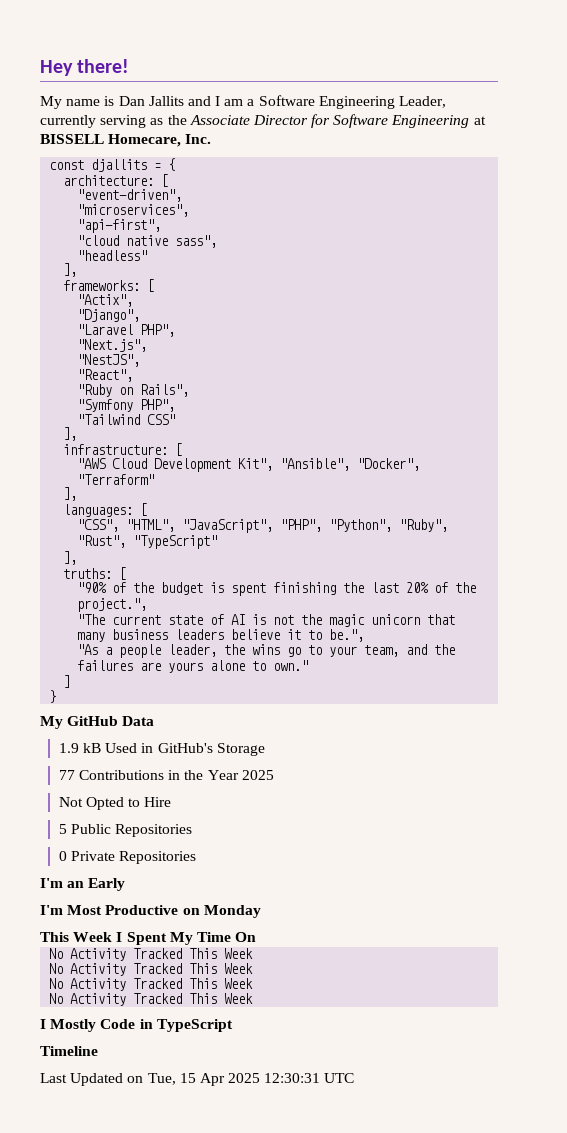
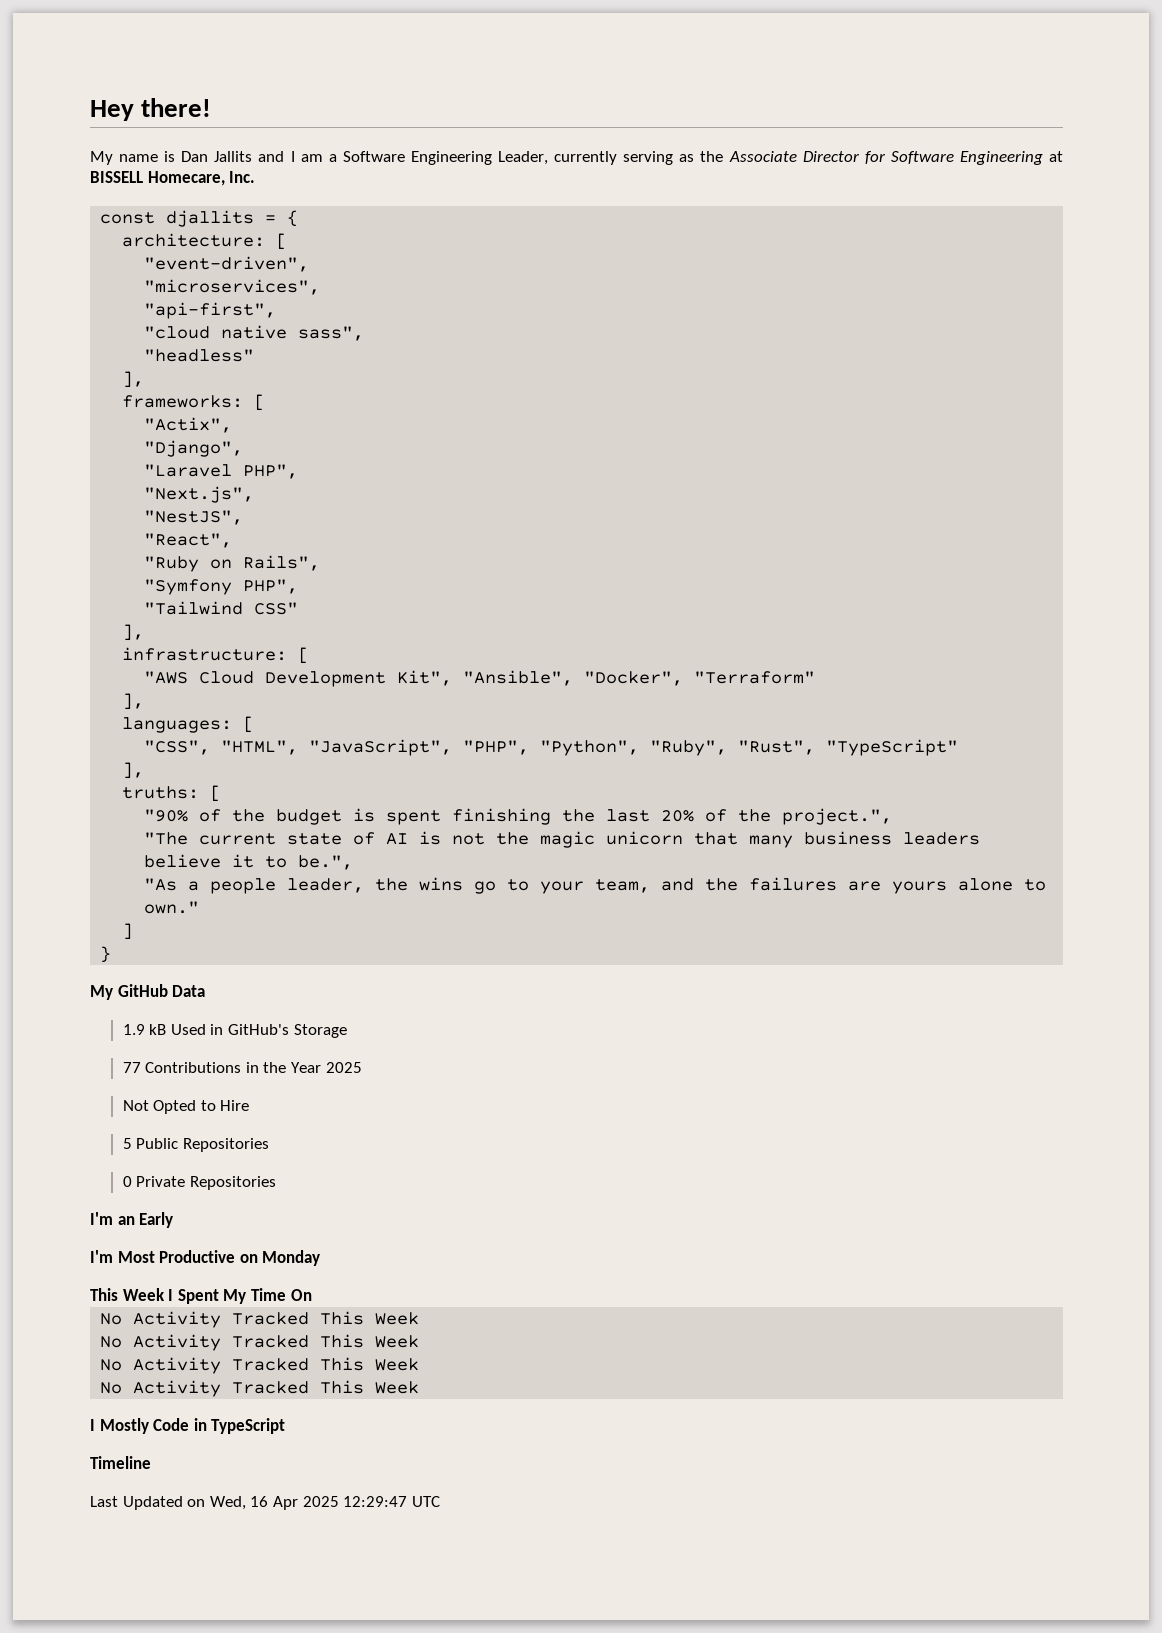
- Last Updated on Tue, 15 Apr 2025 12:30:31 UTC
+ Last Updated on Wed, 16 Apr 2025 12:29:47 UTC

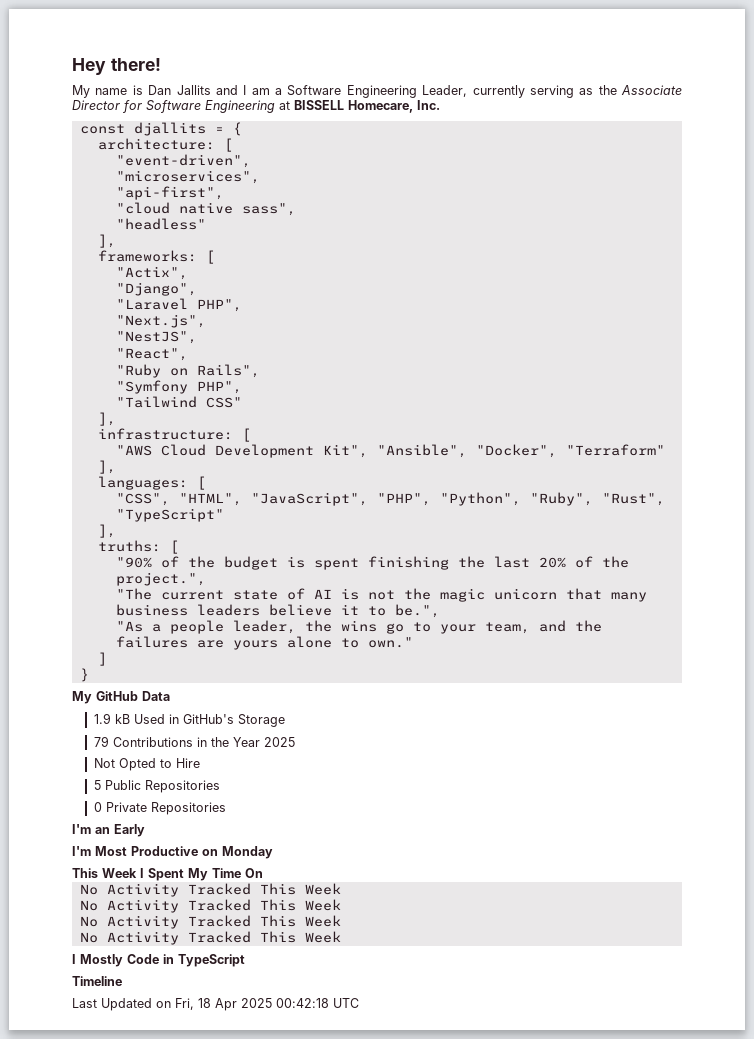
- 77 Contributions in the Year 2025
+ 79 Contributions in the Year 2025
- Last Updated on Wed, 16 Apr 2025 12:29:47 UTC
+ Last Updated on Fri, 18 Apr 2025 00:42:18 UTC

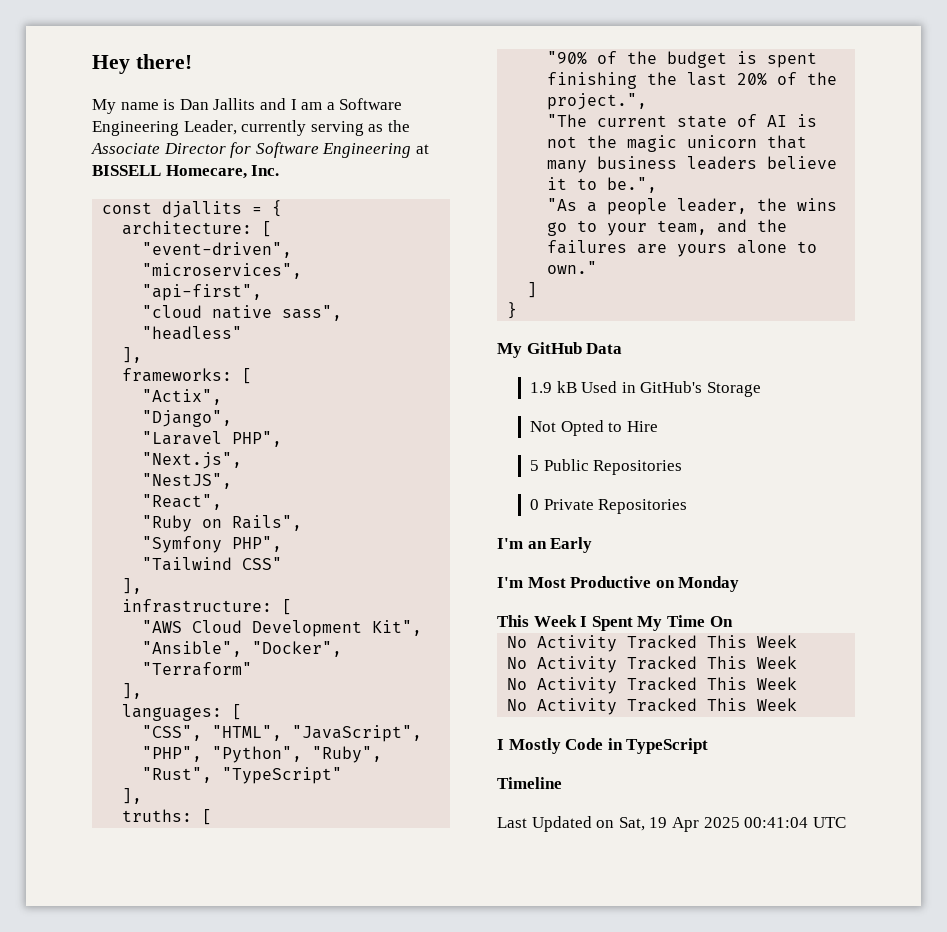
- 79 Contributions in the Year 2025
- Last Updated on Fri, 18 Apr 2025 00:42:18 UTC
+ Last Updated on Sat, 19 Apr 2025 00:41:04 UTC

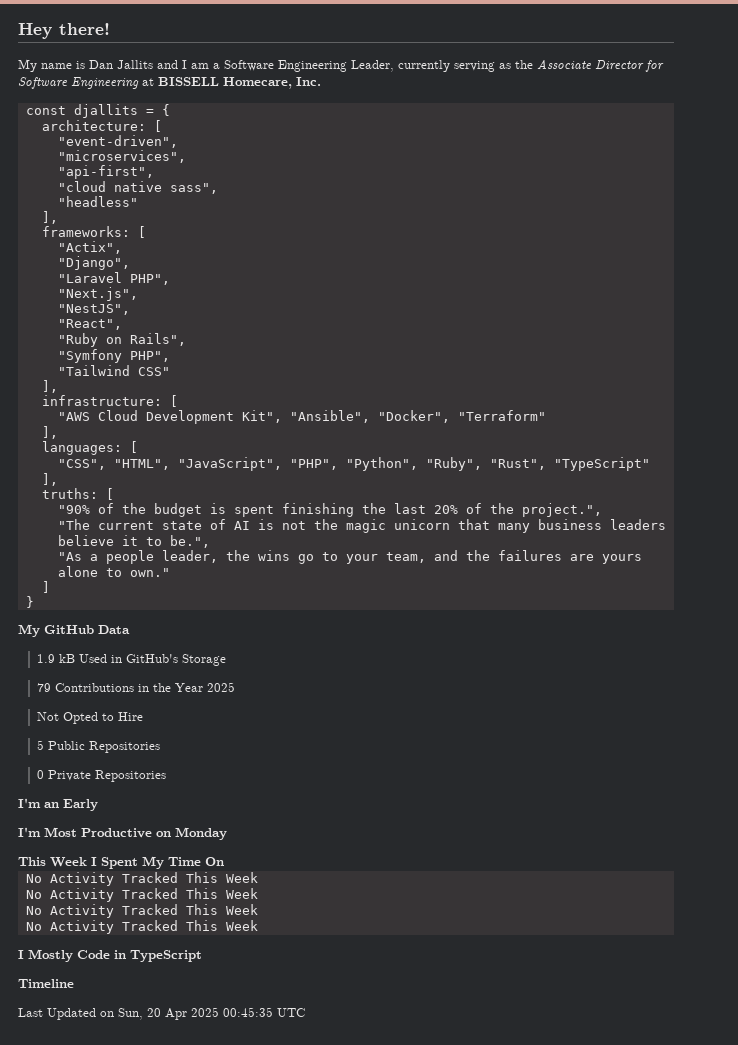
+ 79 Contributions in the Year 2025
- Last Updated on Sat, 19 Apr 2025 00:41:04 UTC
+ Last Updated on Sun, 20 Apr 2025 00:45:35 UTC

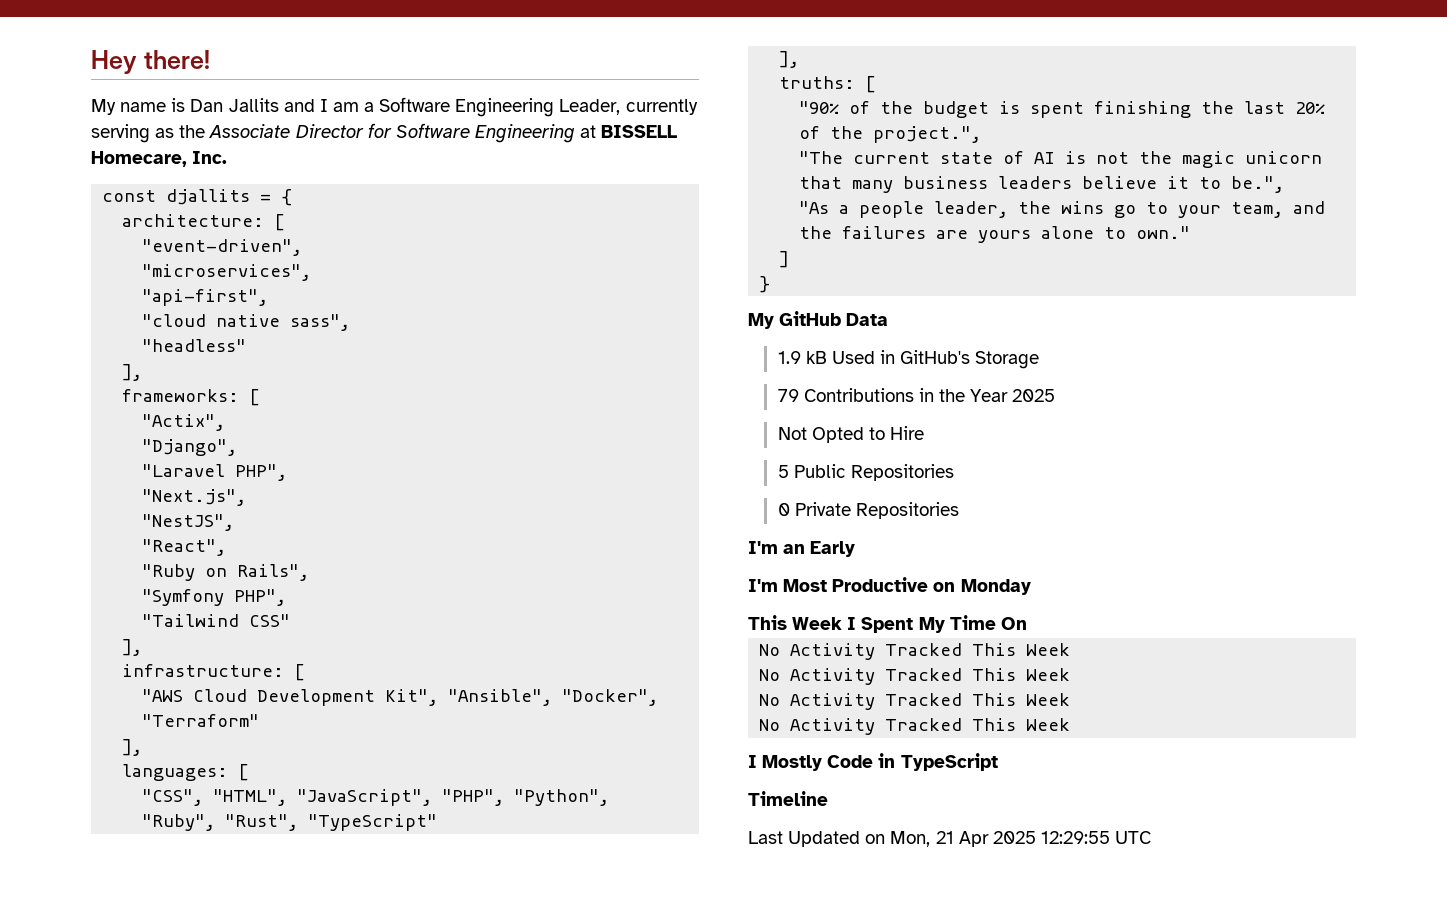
- Last Updated on Sun, 20 Apr 2025 00:45:35 UTC
+ Last Updated on Mon, 21 Apr 2025 12:29:55 UTC

